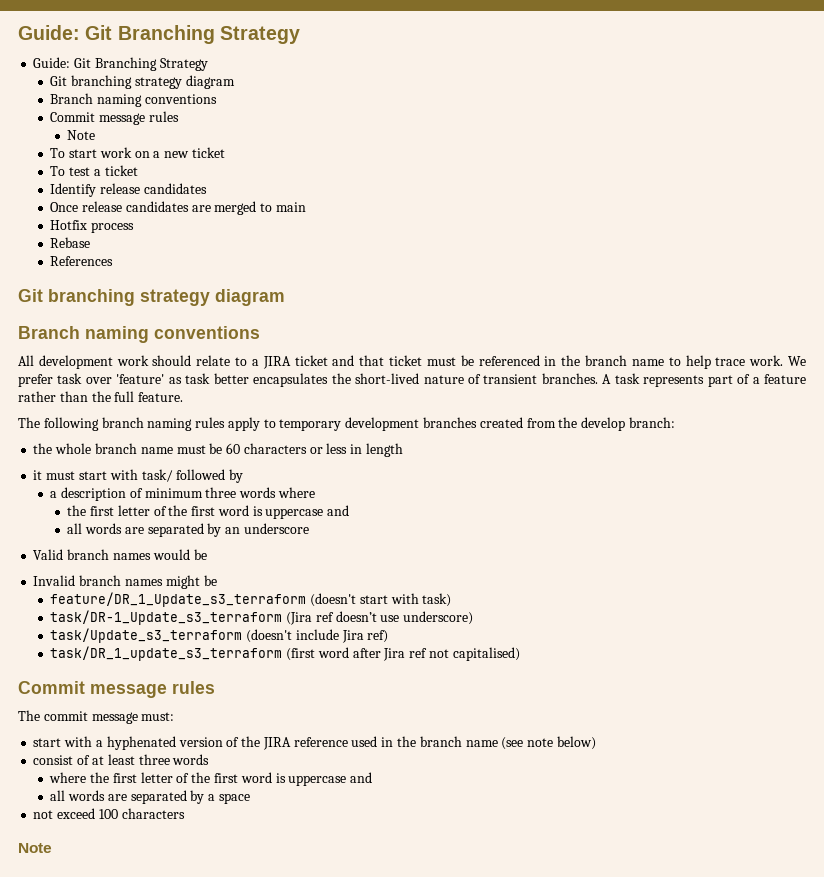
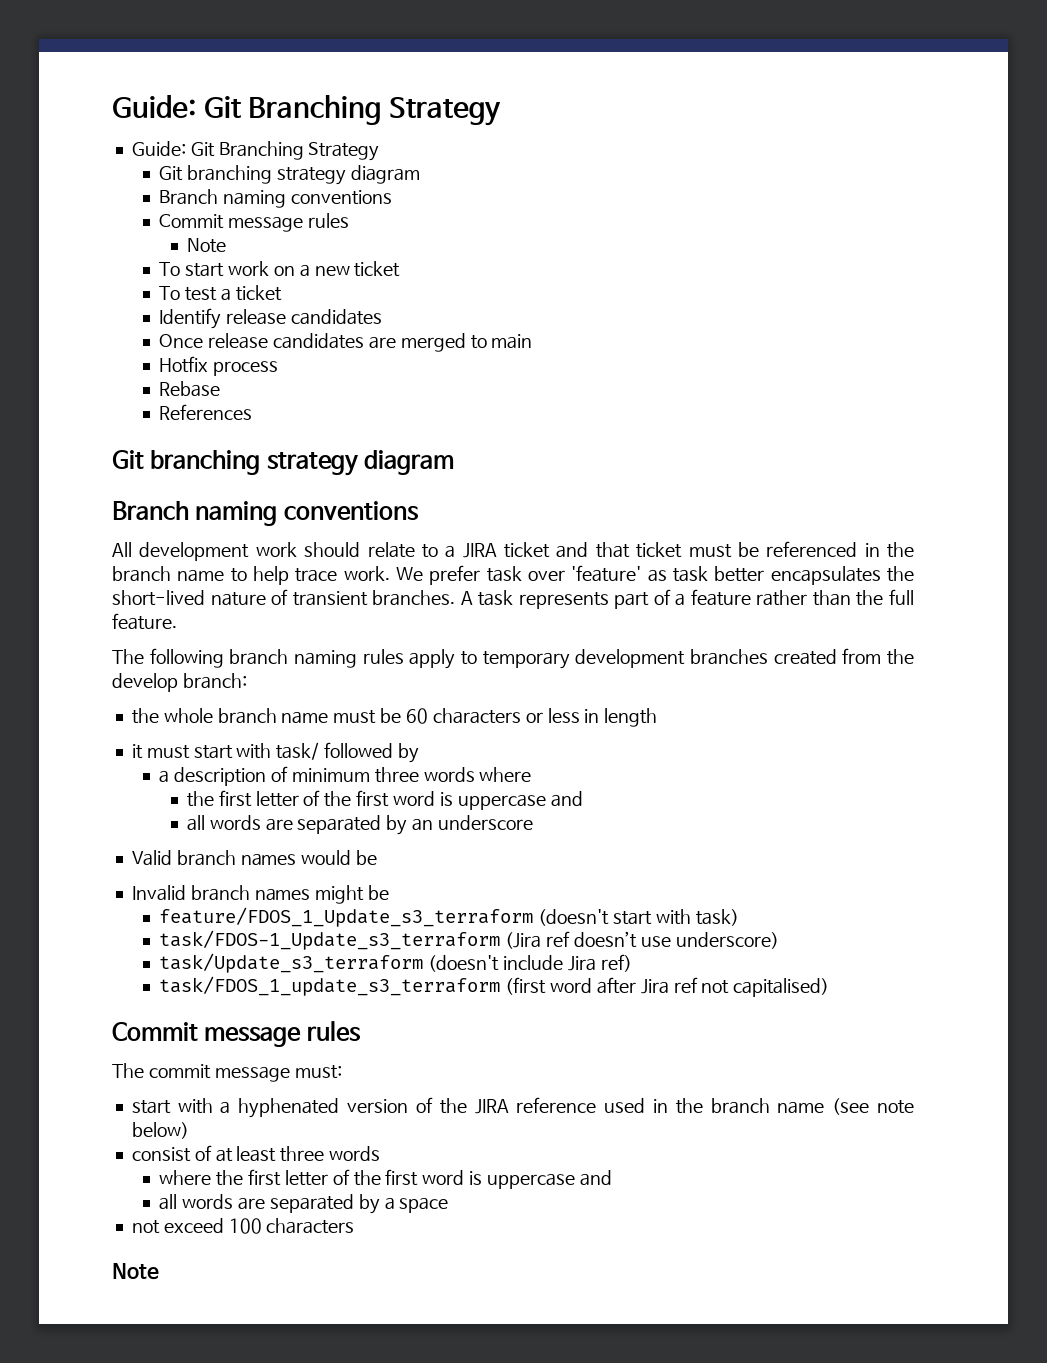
- feature/DR_1_Update_s3_terraform (doesn't start with task)
+ feature/FDOS_1_Update_s3_terraform (doesn't start with task)
- task/DR-1_Update_s3_terraform (Jira ref doesn’t use underscore)
+ task/FDOS-1_Update_s3_terraform (Jira ref doesn’t use underscore)
- task/DR_1_update_s3_terraform (first word after Jira ref not capitalised)
+ task/FDOS_1_update_s3_terraform (first word after Jira ref not capitalised)

